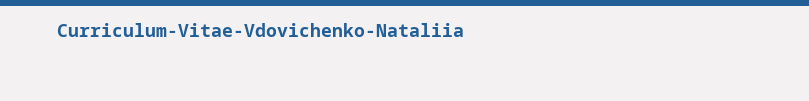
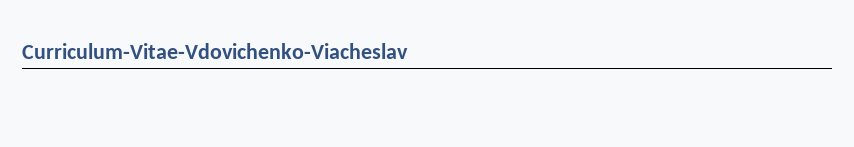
- Curriculum-Vitae-Vdovichenko-Nataliia
+ Curriculum-Vitae-Vdovichenko-Viacheslav

